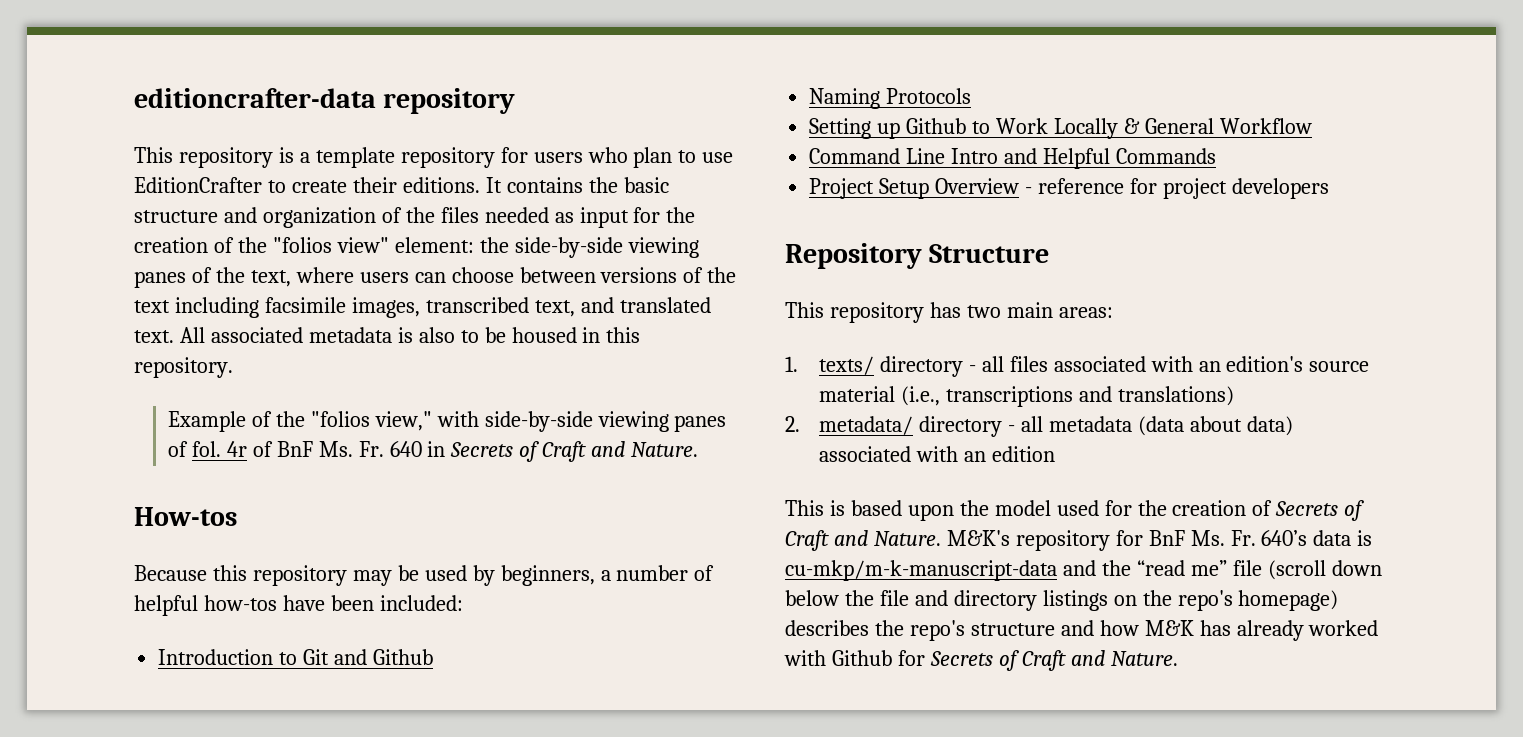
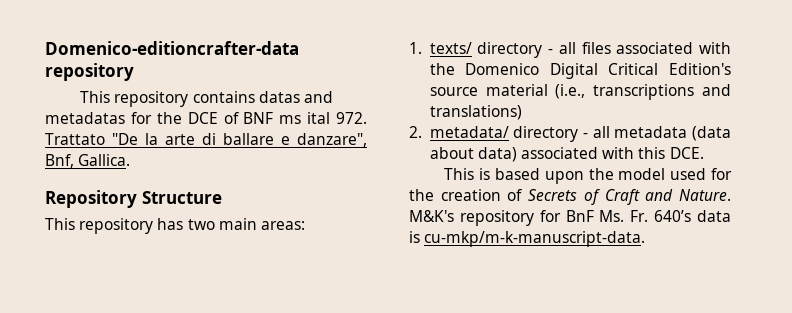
- editioncrafter-data repository
+ Domenico-editioncrafter-data repository
- This repository is a template repository for users who plan to use EditionCrafter to create their editions. It contains the basic structure and organization of the files needed as input for the creation of the "folios view" element: the side-by-side viewing panes of the text, where users can choose between versions of the text including facsimile images, transcribed text, and translated text. All associated metadata is also to be housed in this repository.
- Example of the "folios view," with side-by-side viewing panes of fol. 4r of BnF Ms. Fr. 640 in Secrets of Craft and Nature.
- How-tos
- Because this repository may be used by beginners, a number of helpful how-tos have been included:
- Introduction to Git and Github
- Naming Protocols
- Setting up Github to Work Locally & General Workflow
- Command Line Intro and Helpful Commands
- Project Setup Overview - reference for project developers
+ This repository contains datas and metadatas for the DCE of BNF ms ital 972. Trattato "De la arte di ballare e danzare", Bnf, Gallica.
- 1. texts/ directory - all files associated with an edition's source material (i.e., transcriptions and translations)
+ 1. texts/ directory - all files associated with the Domenico Digital Critical Edition's source material (i.e., transcriptions and translations)
- 2. metadata/ directory - all metadata (data about data) associated with an edition
+ 2. metadata/ directory - all metadata (data about data) associated with this DCE.
- M&K's repository for BnF Ms. Fr. 640’s data is cu-mkp/m-k-manuscript-data and the “read me” file (scroll down below the file and directory listings on the repo's homepage) describes the repo's structure and how M&K has already worked with Github for Secrets of Craft and Nature.
+ M&K's repository for BnF Ms. Fr. 640’s data is cu-mkp/m-k-manuscript-data.

